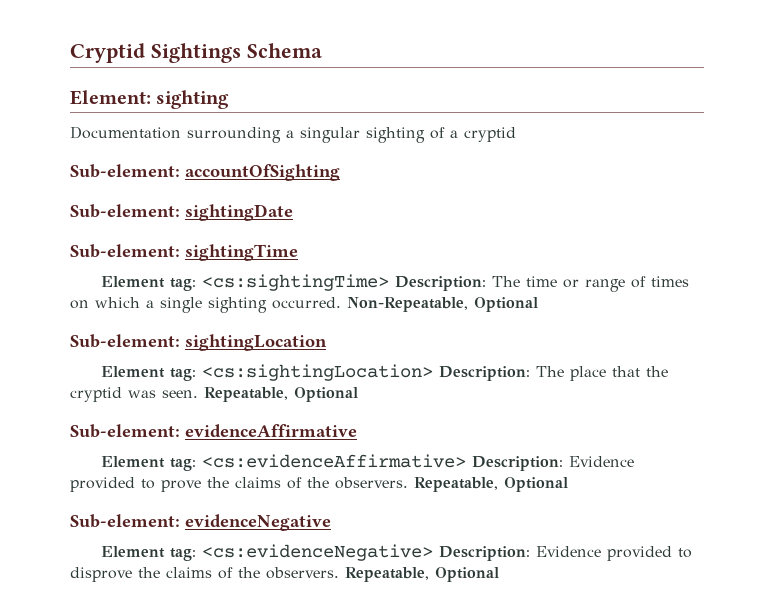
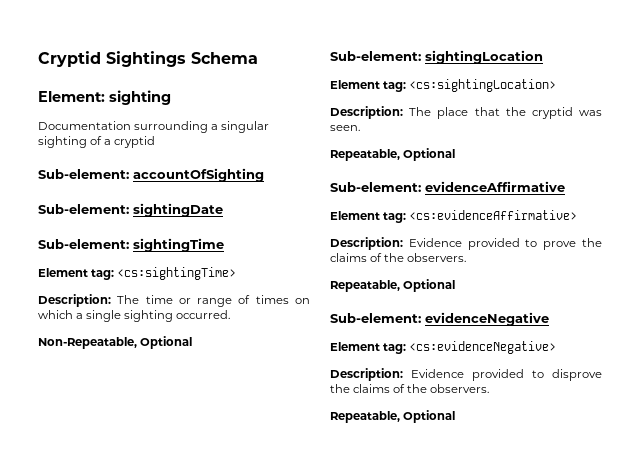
- Element tag: <cs:sightingTime> Description: The time or range of times on which a single sighting occurred. Non-Repeatable, Optional
+ Element tag: <cs:sightingTime>
+ Description: The time or range of times on which a single sighting occurred.
+ Non-Repeatable, Optional
- Element tag: <cs:sightingLocation> Description: The place that the cryptid was seen. Repeatable, Optional
+ Element tag: <cs:sightingLocation>
+ Description: The place that the cryptid was seen.
+ Repeatable, Optional
- Element tag: <cs:evidenceAffirmative> Description: Evidence provided to prove the claims of the observers. Repeatable, Optional
+ Element tag: <cs:evidenceAffirmative>
+ Description: Evidence provided to prove the claims of the observers.
+ Repeatable, Optional
- Element tag: <cs:evidenceNegative> Description: Evidence provided to disprove the claims of the observers. Repeatable, Optional
+ Element tag: <cs:evidenceNegative>
+ Description: Evidence provided to disprove the claims of the observers.
+ Repeatable, Optional

